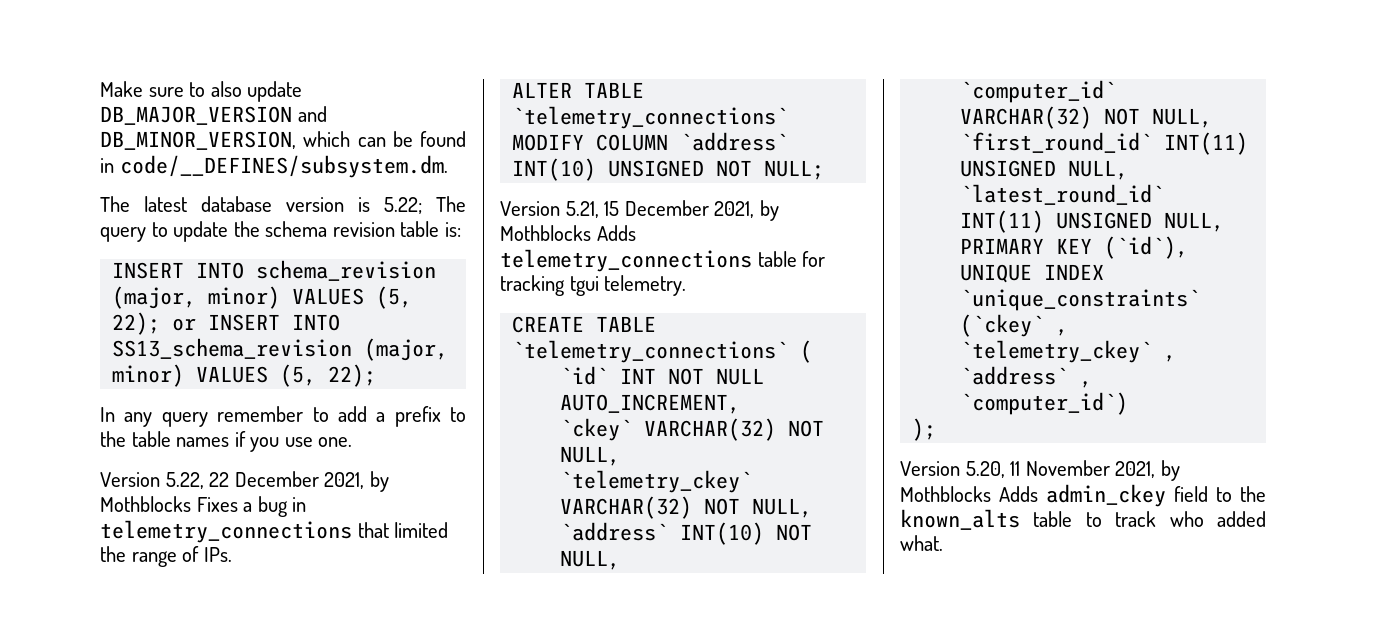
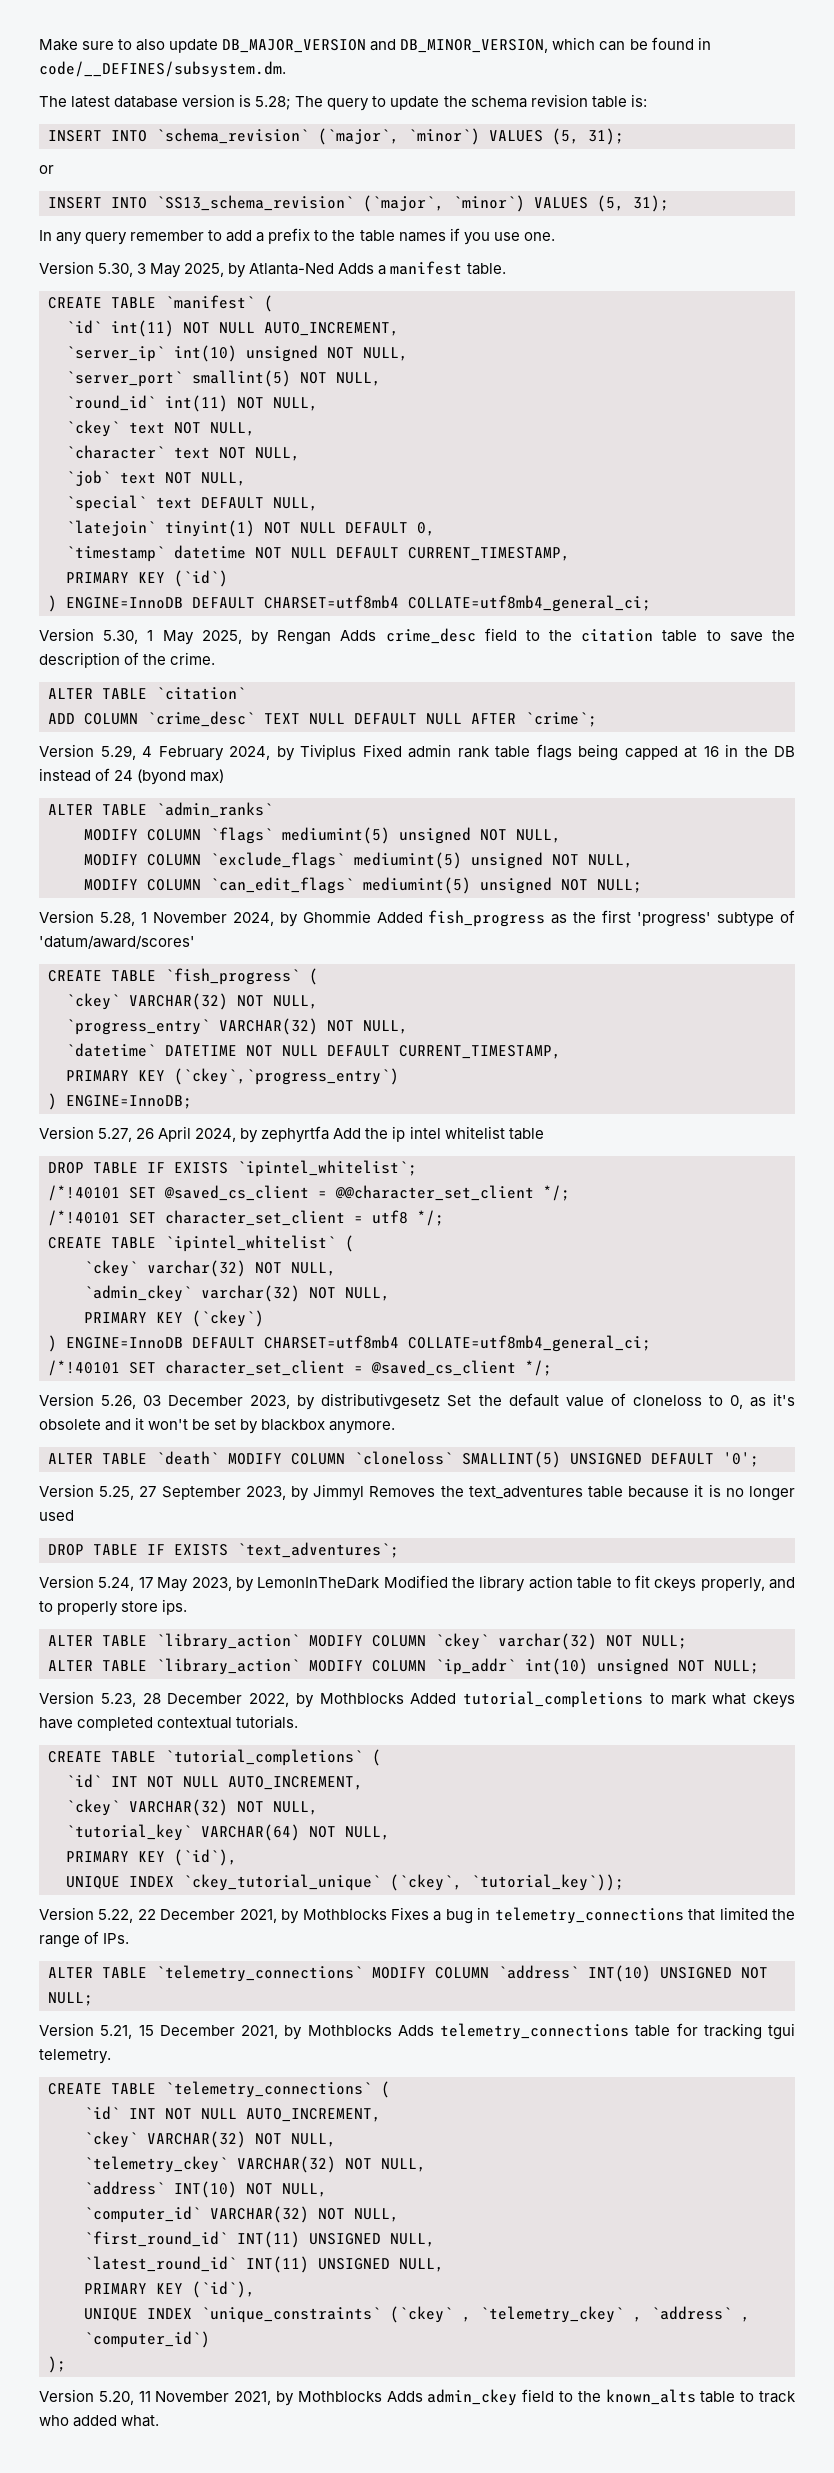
- The latest database version is 5.22; The query to update the schema revision table is:
+ The latest database version is 5.28; The query to update the schema revision table is:
- INSERT INTO schema_revision (major, minor) VALUES (5, 22); or INSERT INTO SS13_schema_revision (major, minor) VALUES (5, 22);
+ INSERT INTO `schema_revision` (`major`, `minor`) VALUES (5, 31);
+ or
+ INSERT INTO `SS13_schema_revision` (`major`, `minor`) VALUES (5, 31);
+ Version 5.30, 3 May 2025, by Atlanta-Ned Adds a manifest table.
+ CREATE TABLE `manifest` (
+ `id` int(11) NOT NULL AUTO_INCREMENT,
+ `server_ip` int(10) unsigned NOT NULL,
+ `server_port` smallint(5) NOT NULL,
+ `round_id` int(11) NOT NULL,
+ `ckey` text NOT NULL,
+ `character` text NOT NULL,
+ `job` text NOT NULL,
+ `special` text DEFAULT NULL,
+ `latejoin` tinyint(1) NOT NULL DEFAULT 0,
+ `timestamp` datetime NOT NULL DEFAULT CURRENT_TIMESTAMP,
+ PRIMARY KEY (`id`)
+ ) ENGINE=InnoDB DEFAULT CHARSET=utf8mb4 COLLATE=utf8mb4_general_ci;
+ Version 5.30, 1 May 2025, by Rengan Adds crime_desc field to the citation table to save the description of the crime.
+ ALTER TABLE `citation`
+ ADD COLUMN `crime_desc` TEXT NULL DEFAULT NULL AFTER `crime`;
+ Version 5.29, 4 February 2024, by Tiviplus Fixed admin rank table flags being capped at 16 in the DB instead of 24 (byond max)
+ ALTER TABLE `admin_ranks`
+ MODIFY COLUMN `flags` mediumint(5) unsigned NOT NULL,
+ MODIFY COLUMN `exclude_flags` mediumint(5) unsigned NOT NULL,
+ MODIFY COLUMN `can_edit_flags` mediumint(5) unsigned NOT NULL;
+ Version 5.28, 1 November 2024, by Ghommie Added fish_progress as the first 'progress' subtype of 'datum/award/scores'
+ CREATE TABLE `fish_progress` (
+ `ckey` VARCHAR(32) NOT NULL,
+ `progress_entry` VARCHAR(32) NOT NULL,
+ `datetime` DATETIME NOT NULL DEFAULT CURRENT_TIMESTAMP,
+ PRIMARY KEY (`ckey`,`progress_entry`)
+ ) ENGINE=InnoDB;
+ Version 5.27, 26 April 2024, by zephyrtfa Add the ip intel whitelist table
+ DROP TABLE IF EXISTS `ipintel_whitelist`;
+ /*!40101 SET @saved_cs_client = @@character_set_client */;
+ /*!40101 SET character_set_client = utf8 */;
+ CREATE TABLE `ipintel_whitelist` (
+ `ckey` varchar(32) NOT NULL,
+ `admin_ckey` varchar(32) NOT NULL,
+ PRIMARY KEY (`ckey`)
+ ) ENGINE=InnoDB DEFAULT CHARSET=utf8mb4 COLLATE=utf8mb4_general_ci;
+ /*!40101 SET character_set_client = @saved_cs_client */;
+ Version 5.26, 03 December 2023, by distributivgesetz Set the default value of cloneloss to 0, as it's obsolete and it won't be set by blackbox anymore.
+ ALTER TABLE `death` MODIFY COLUMN `cloneloss` SMALLINT(5) UNSIGNED DEFAULT '0';
+ Version 5.25, 27 September 2023, by Jimmyl Removes the text_adventures table because it is no longer used
+ DROP TABLE IF EXISTS `text_adventures`;
+ Version 5.24, 17 May 2023, by LemonInTheDark Modified the library action table to fit ckeys properly, and to properly store ips.
+ ALTER TABLE `library_action` MODIFY COLUMN `ckey` varchar(32) NOT NULL;
+ ALTER TABLE `library_action` MODIFY COLUMN `ip_addr` int(10) unsigned NOT NULL;
+ Version 5.23, 28 December 2022, by Mothblocks Added tutorial_completions to mark what ckeys have completed contextual tutorials.
+ CREATE TABLE `tutorial_completions` (
+ `id` INT NOT NULL AUTO_INCREMENT,
+ `ckey` VARCHAR(32) NOT NULL,
+ `tutorial_key` VARCHAR(64) NOT NULL,
+ PRIMARY KEY (`id`),
+ UNIQUE INDEX `ckey_tutorial_unique` (`ckey`, `tutorial_key`));

